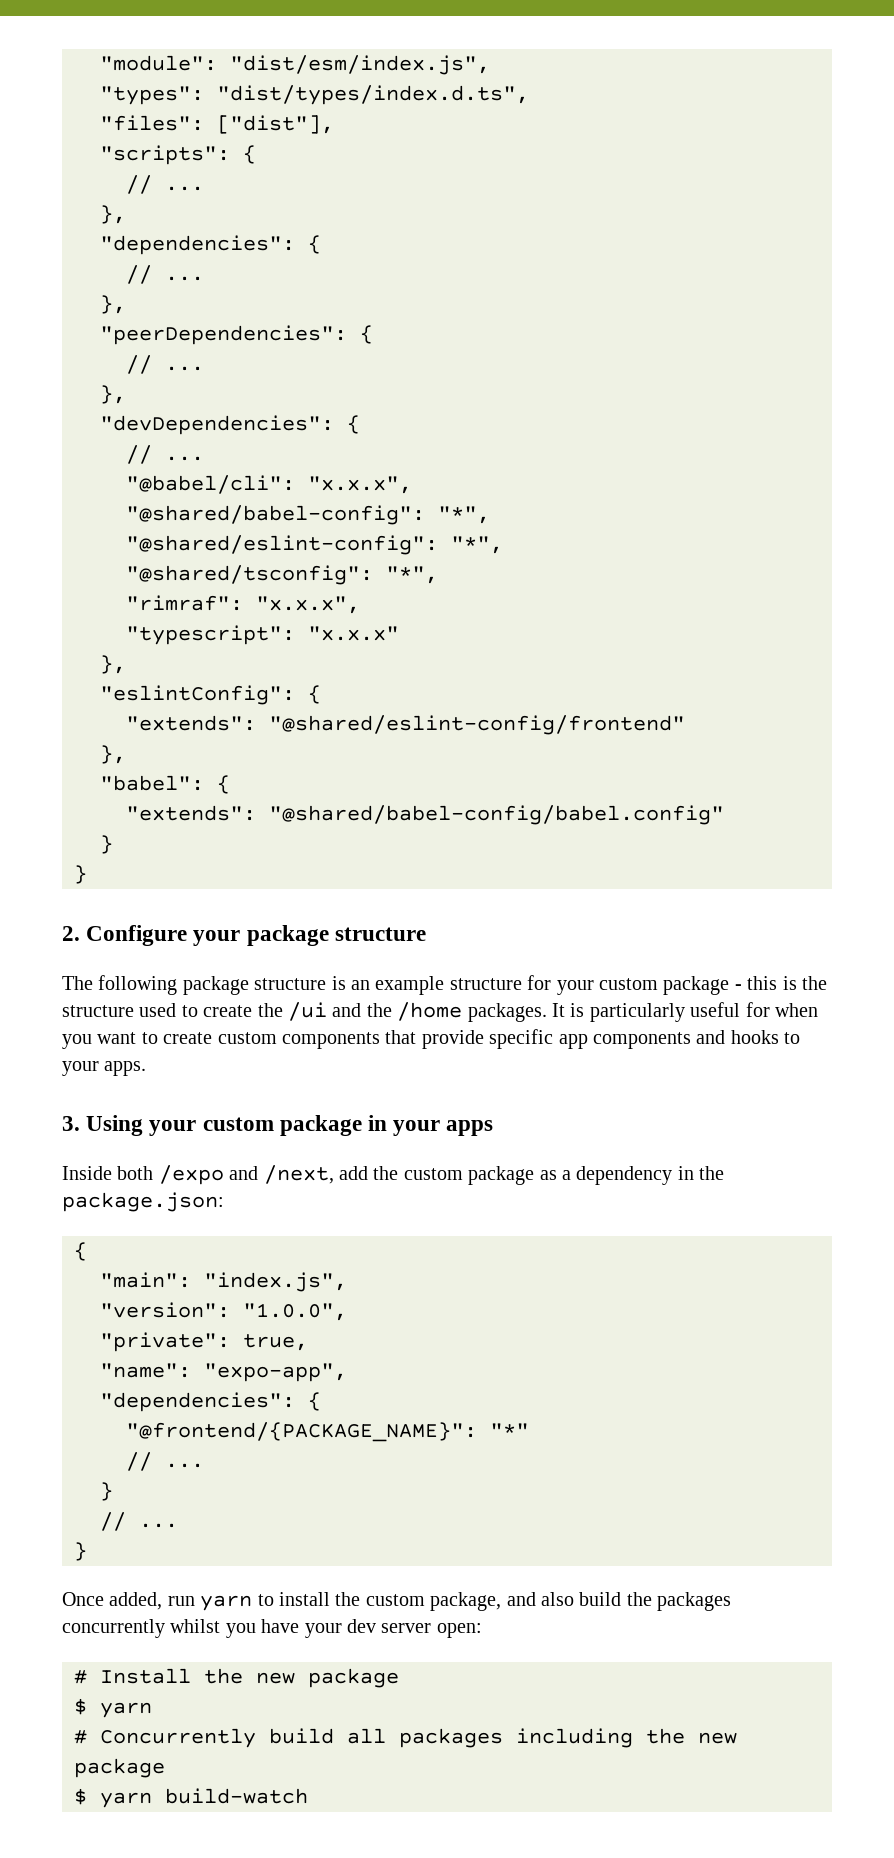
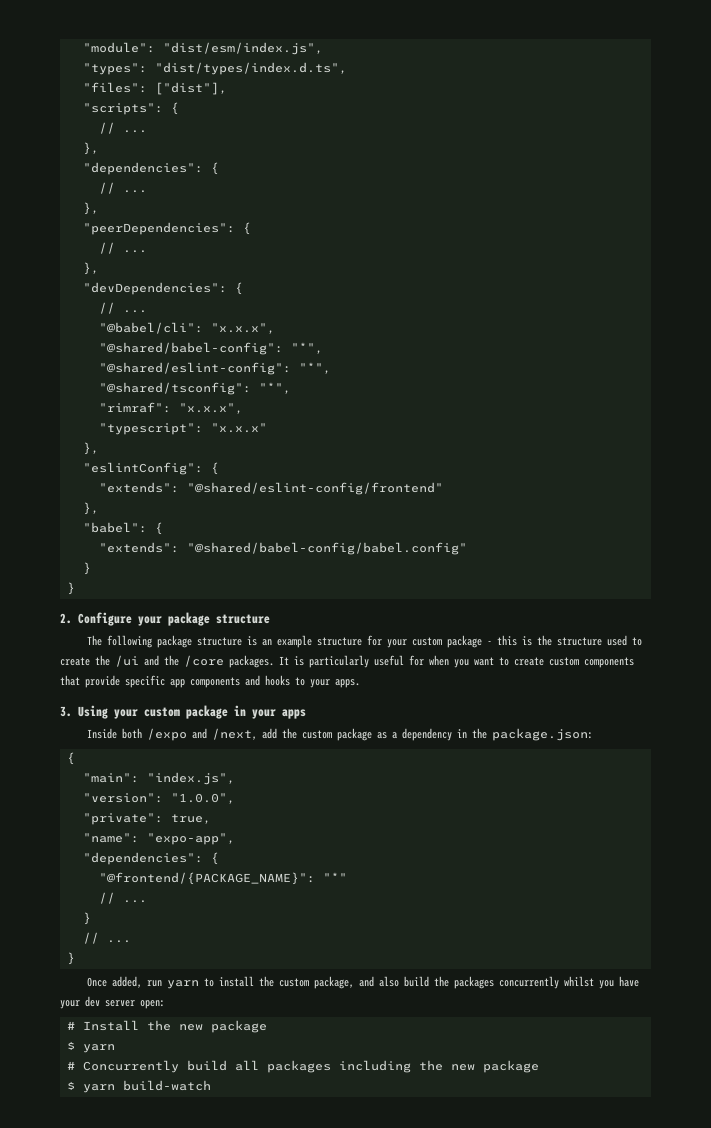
- The following package structure is an example structure for your custom package - this is the structure used to create the /ui and the /home packages.
+ The following package structure is an example structure for your custom package - this is the structure used to create the /ui and the /core packages.

